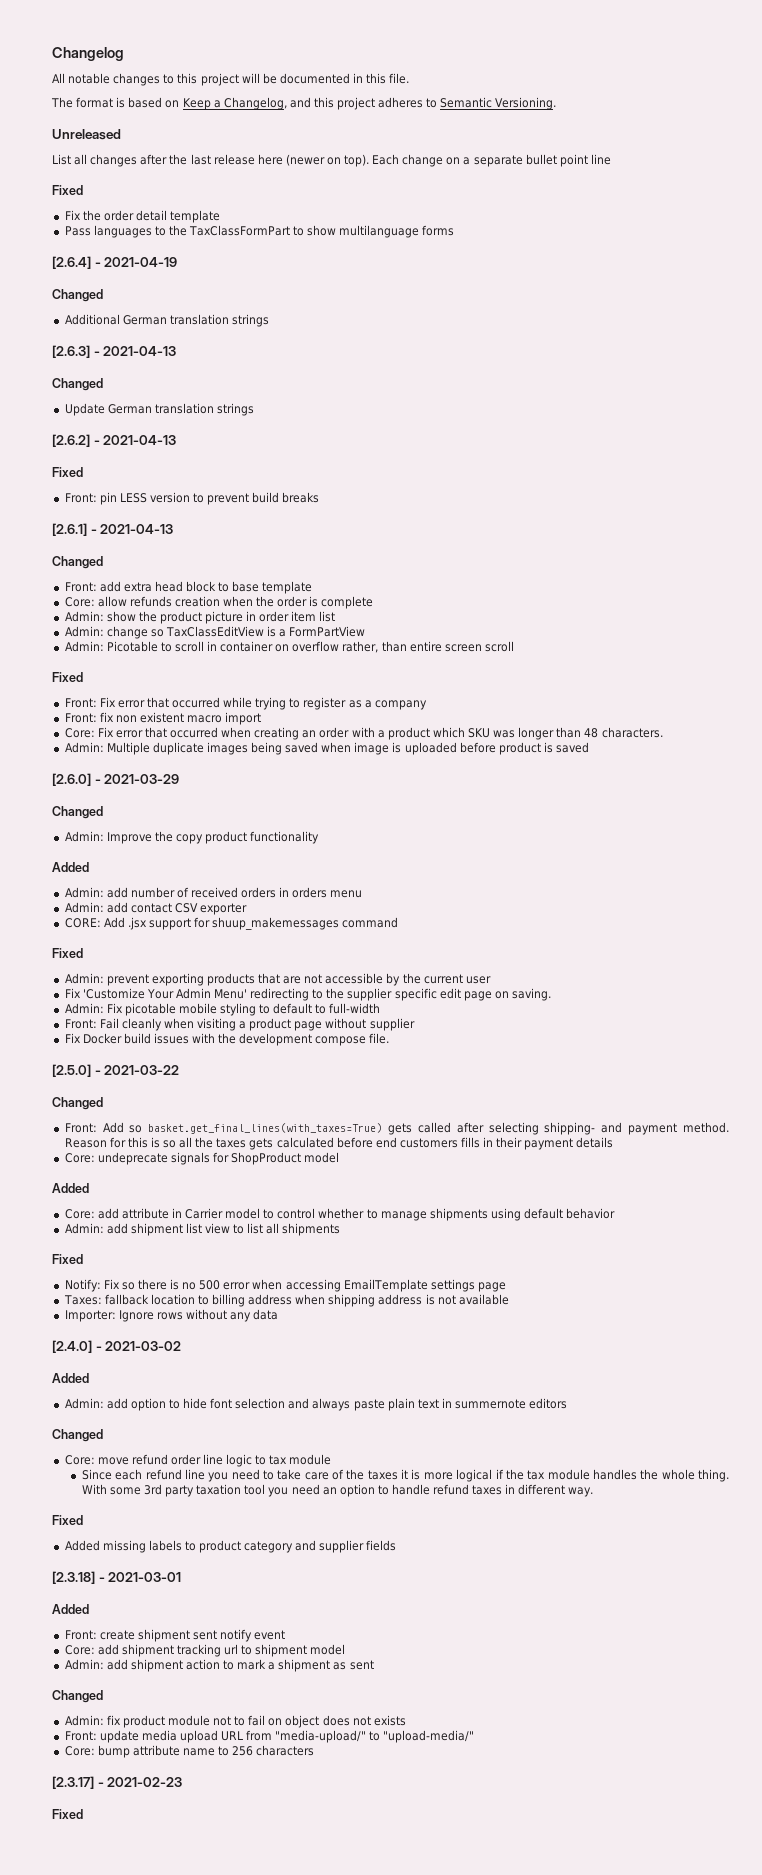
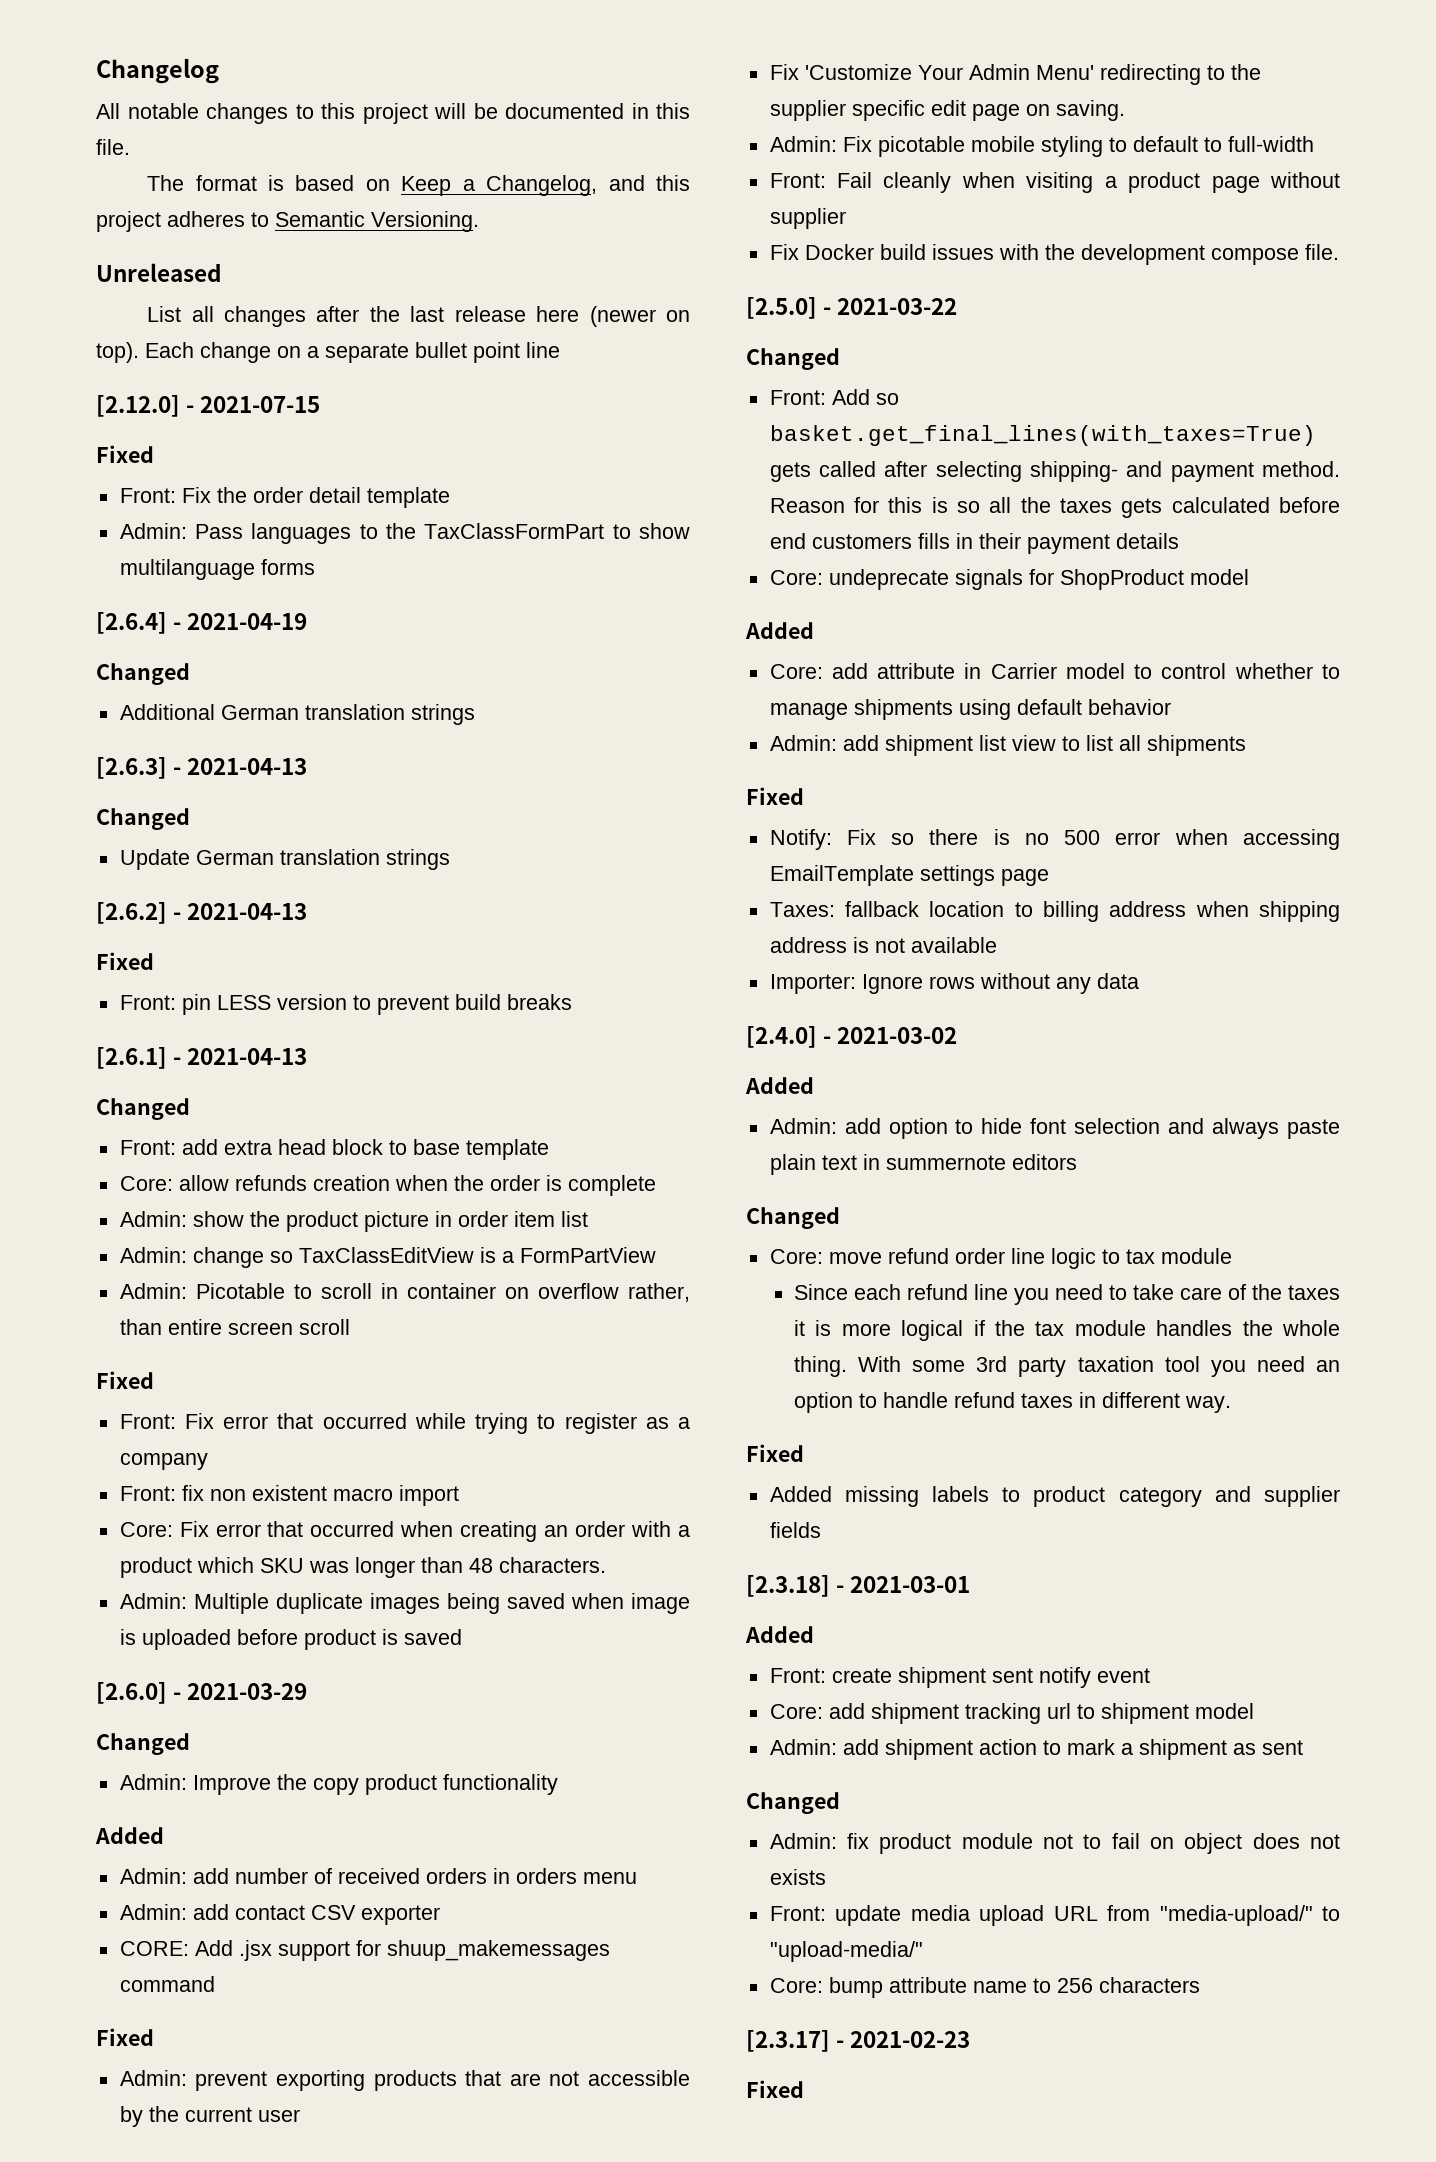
  Each change on a separate bullet point line
+ [2.12.0] - 2021-07-15
  Fixed
- Fix the order detail template
+ Front: Fix the order detail template
- Pass languages to the TaxClassFormPart to show multilanguage forms
+ Admin: Pass languages to the TaxClassFormPart to show multilanguage forms

